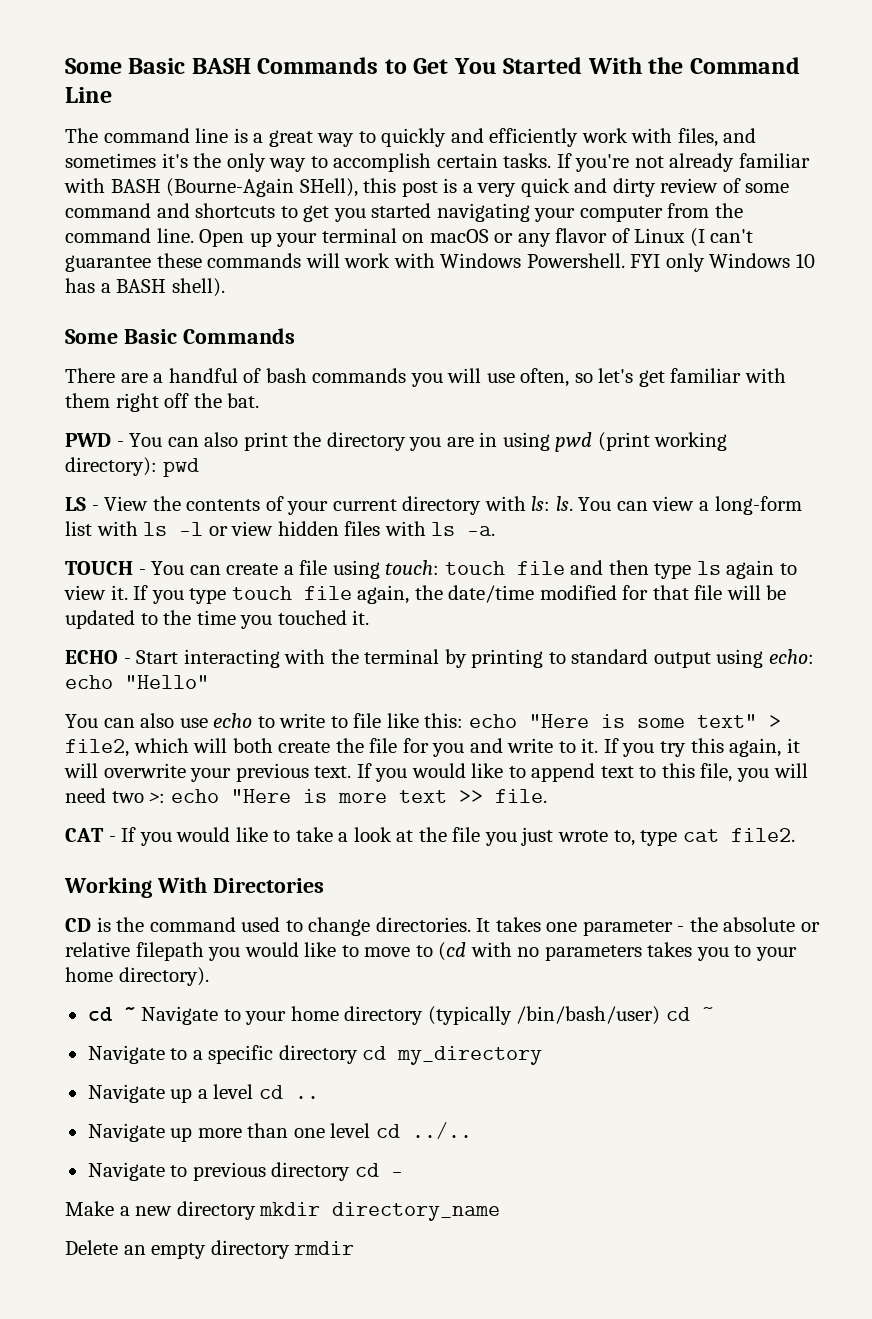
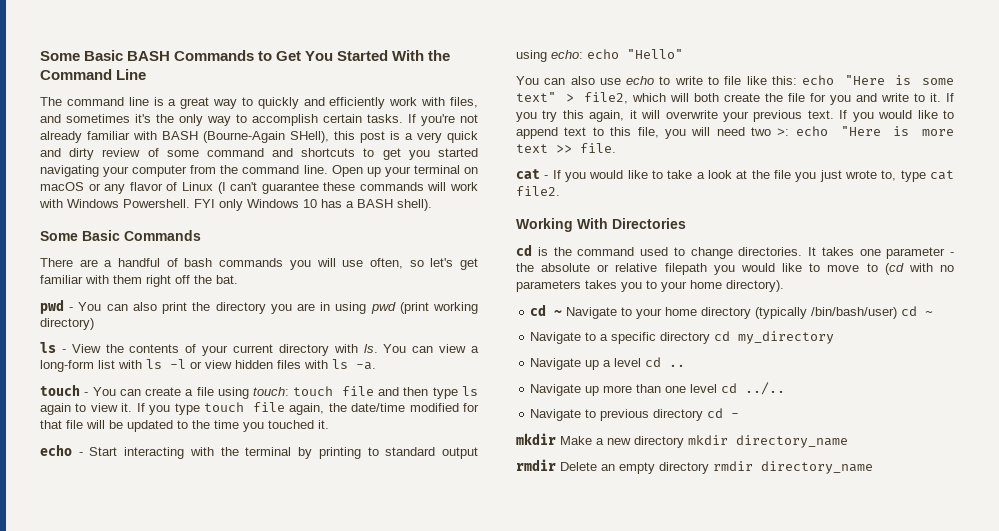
- PWD - You can also print the directory you are in using pwd (print working directory): pwd
- LS - View the contents of your current directory with ls: ls.
+ pwd - You can also print the directory you are in using pwd (print working directory)
+ ls - View the contents of your current directory with ls.
- TOUCH - You can create a file using touch: touch file and then type ls again to view it.
+ touch - You can create a file using touch: touch file and then type ls again to view it.
- ECHO - Start interacting with the terminal by printing to standard output using echo: echo "Hello"
+ echo - Start interacting with the terminal by printing to standard output using echo: echo "Hello"
- CAT - If you would like to take a look at the file you just wrote to, type cat file2.
+ cat - If you would like to take a look at the file you just wrote to, type cat file2.
- CD is the command used to change directories.
+ cd is the command used to change directories.
- Make a new directory mkdir directory_name
+ mkdir Make a new directory mkdir directory_name
- Delete an empty directory rmdir
+ rmdir Delete an empty directory rmdir directory_name

